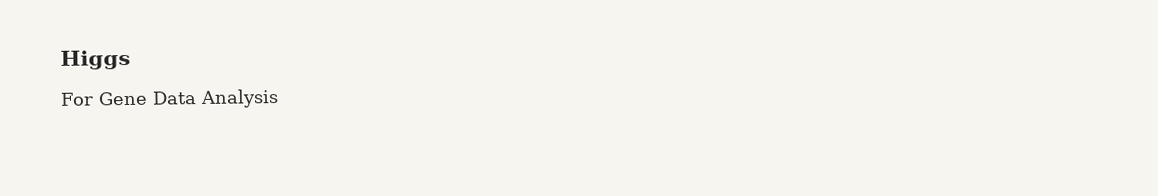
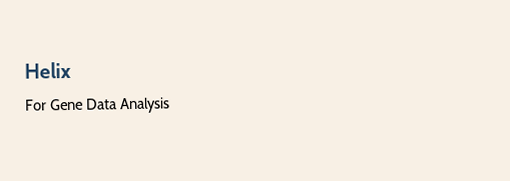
- Higgs
+ Helix

